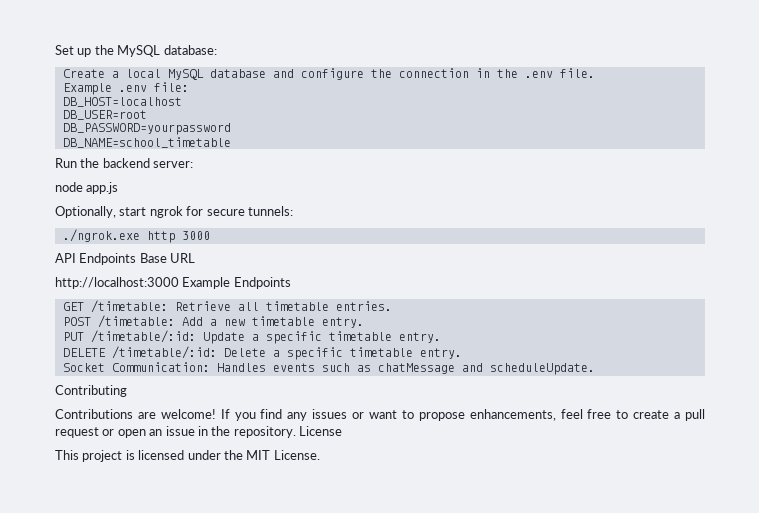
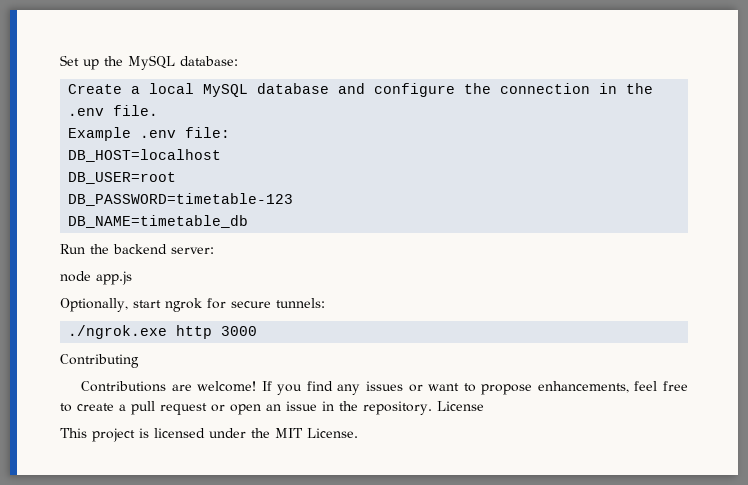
- DB_PASSWORD=yourpassword
- DB_NAME=school_timetable
+ DB_PASSWORD=timetable-123
+ DB_NAME=timetable_db
- API Endpoints Base URL
- http://localhost:3000 Example Endpoints
- GET /timetable: Retrieve all timetable entries.
- POST /timetable: Add a new timetable entry.
- PUT /timetable/:id: Update a specific timetable entry.
- DELETE /timetable/:id: Delete a specific timetable entry.
- Socket Communication: Handles events such as chatMessage and scheduleUpdate.

